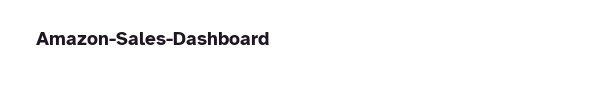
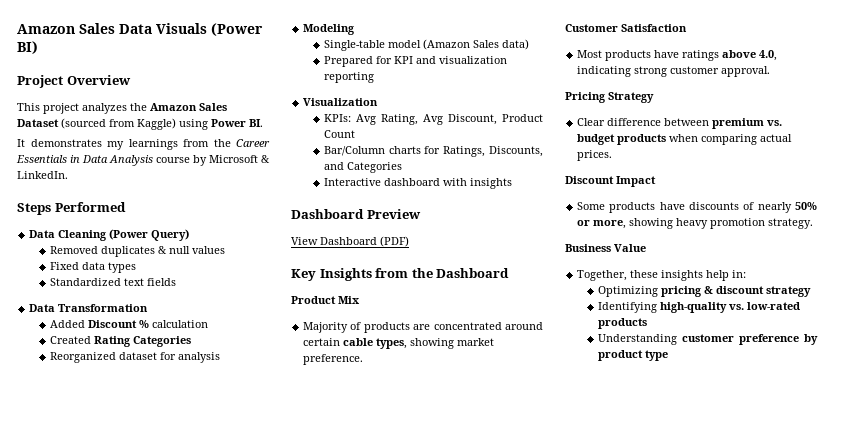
- Amazon-Sales-Dashboard
+ Amazon Sales Data Visuals (Power BI)
+ Project Overview
+ This project analyzes the Amazon Sales Dataset (sourced from Kaggle) using Power BI.
+ It demonstrates my learnings from the Career Essentials in Data Analysis course by Microsoft & LinkedIn.
+ Steps Performed
+ Data Cleaning (Power Query)
+ Removed duplicates & null values
+ Fixed data types
+ Standardized text fields
+ Data Transformation
+ Added Discount % calculation
+ Created Rating Categories
+ Reorganized dataset for analysis
+ Modeling
+ Single-table model (Amazon Sales data)
+ Prepared for KPI and visualization reporting
+ Visualization
+ KPIs: Avg Rating, Avg Discount, Product Count
+ Bar/Column charts for Ratings, Discounts, and Categories
+ Interactive dashboard with insights
+ Dashboard Preview
+ View Dashboard (PDF)
+ Key Insights from the Dashboard
+ Product Mix
+ Majority of products are concentrated around certain cable types, showing market preference.
+ Customer Satisfaction
+ Most products have ratings above 4.0, indicating strong customer approval.
+ Pricing Strategy
+ Clear difference between premium vs. budget products when comparing actual prices.
+ Discount Impact
+ Some products have discounts of nearly 50% or more, showing heavy promotion strategy.
+ Business Value
+ Together, these insights help in:
+ Optimizing pricing & discount strategy
+ Identifying high-quality vs. low-rated products
+ Understanding customer preference by product type

